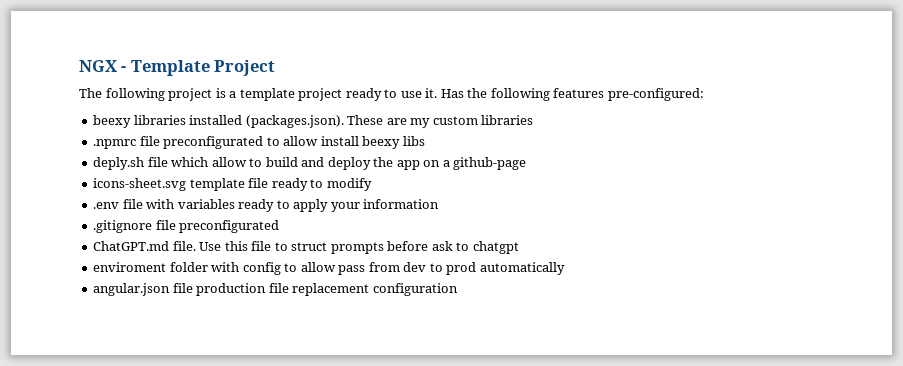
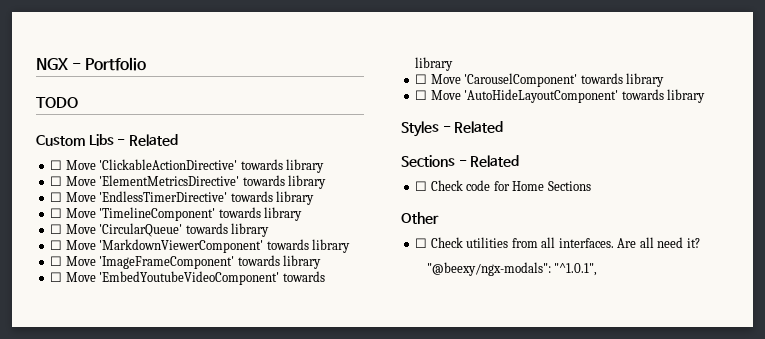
- NGX - Template Project
- The following project is a template project ready to use it. Has the following features pre-configured:
- beexy libraries installed (packages.json). These are my custom libraries
- .npmrc file preconfigurated to allow install beexy libs
- deply.sh file which allow to build and deploy the app on a github-page
- icons-sheet.svg template file ready to modify
- .env file with variables ready to apply your information
- .gitignore file preconfigurated
- ChatGPT.md file. Use this file to struct prompts before ask to chatgpt
- enviroment folder with config to allow pass from dev to prod automatically
- angular.json file production file replacement configuration
+ NGX - Portfolio
+ TODO
+ Custom Libs - Related
+ ☐ Move 'ClickableActionDirective' towards library
+ ☐ Move 'ElementMetricsDirective' towards library
+ ☐ Move 'EndlessTimerDirective' towards library
+ ☐ Move 'TimelineComponent' towards library
+ ☐ Move 'CircularQueue' towards library
+ ☐ Move 'MarkdownViewerComponent' towards library
+ ☐ Move 'ImageFrameComponent' towards library
+ ☐ Move 'EmbedYoutubeVideoComponent' towards library
+ ☐ Move 'CarouselComponent' towards library
+ ☐ Move 'AutoHideLayoutComponent' towards library
+ Styles - Related
+ Sections - Related
+ ☐ Check code for Home Sections
+ Other
+ ☐ Check utilities from all interfaces. Are all need it?
+ "@beexy/ngx-modals": "^1.0.1",

